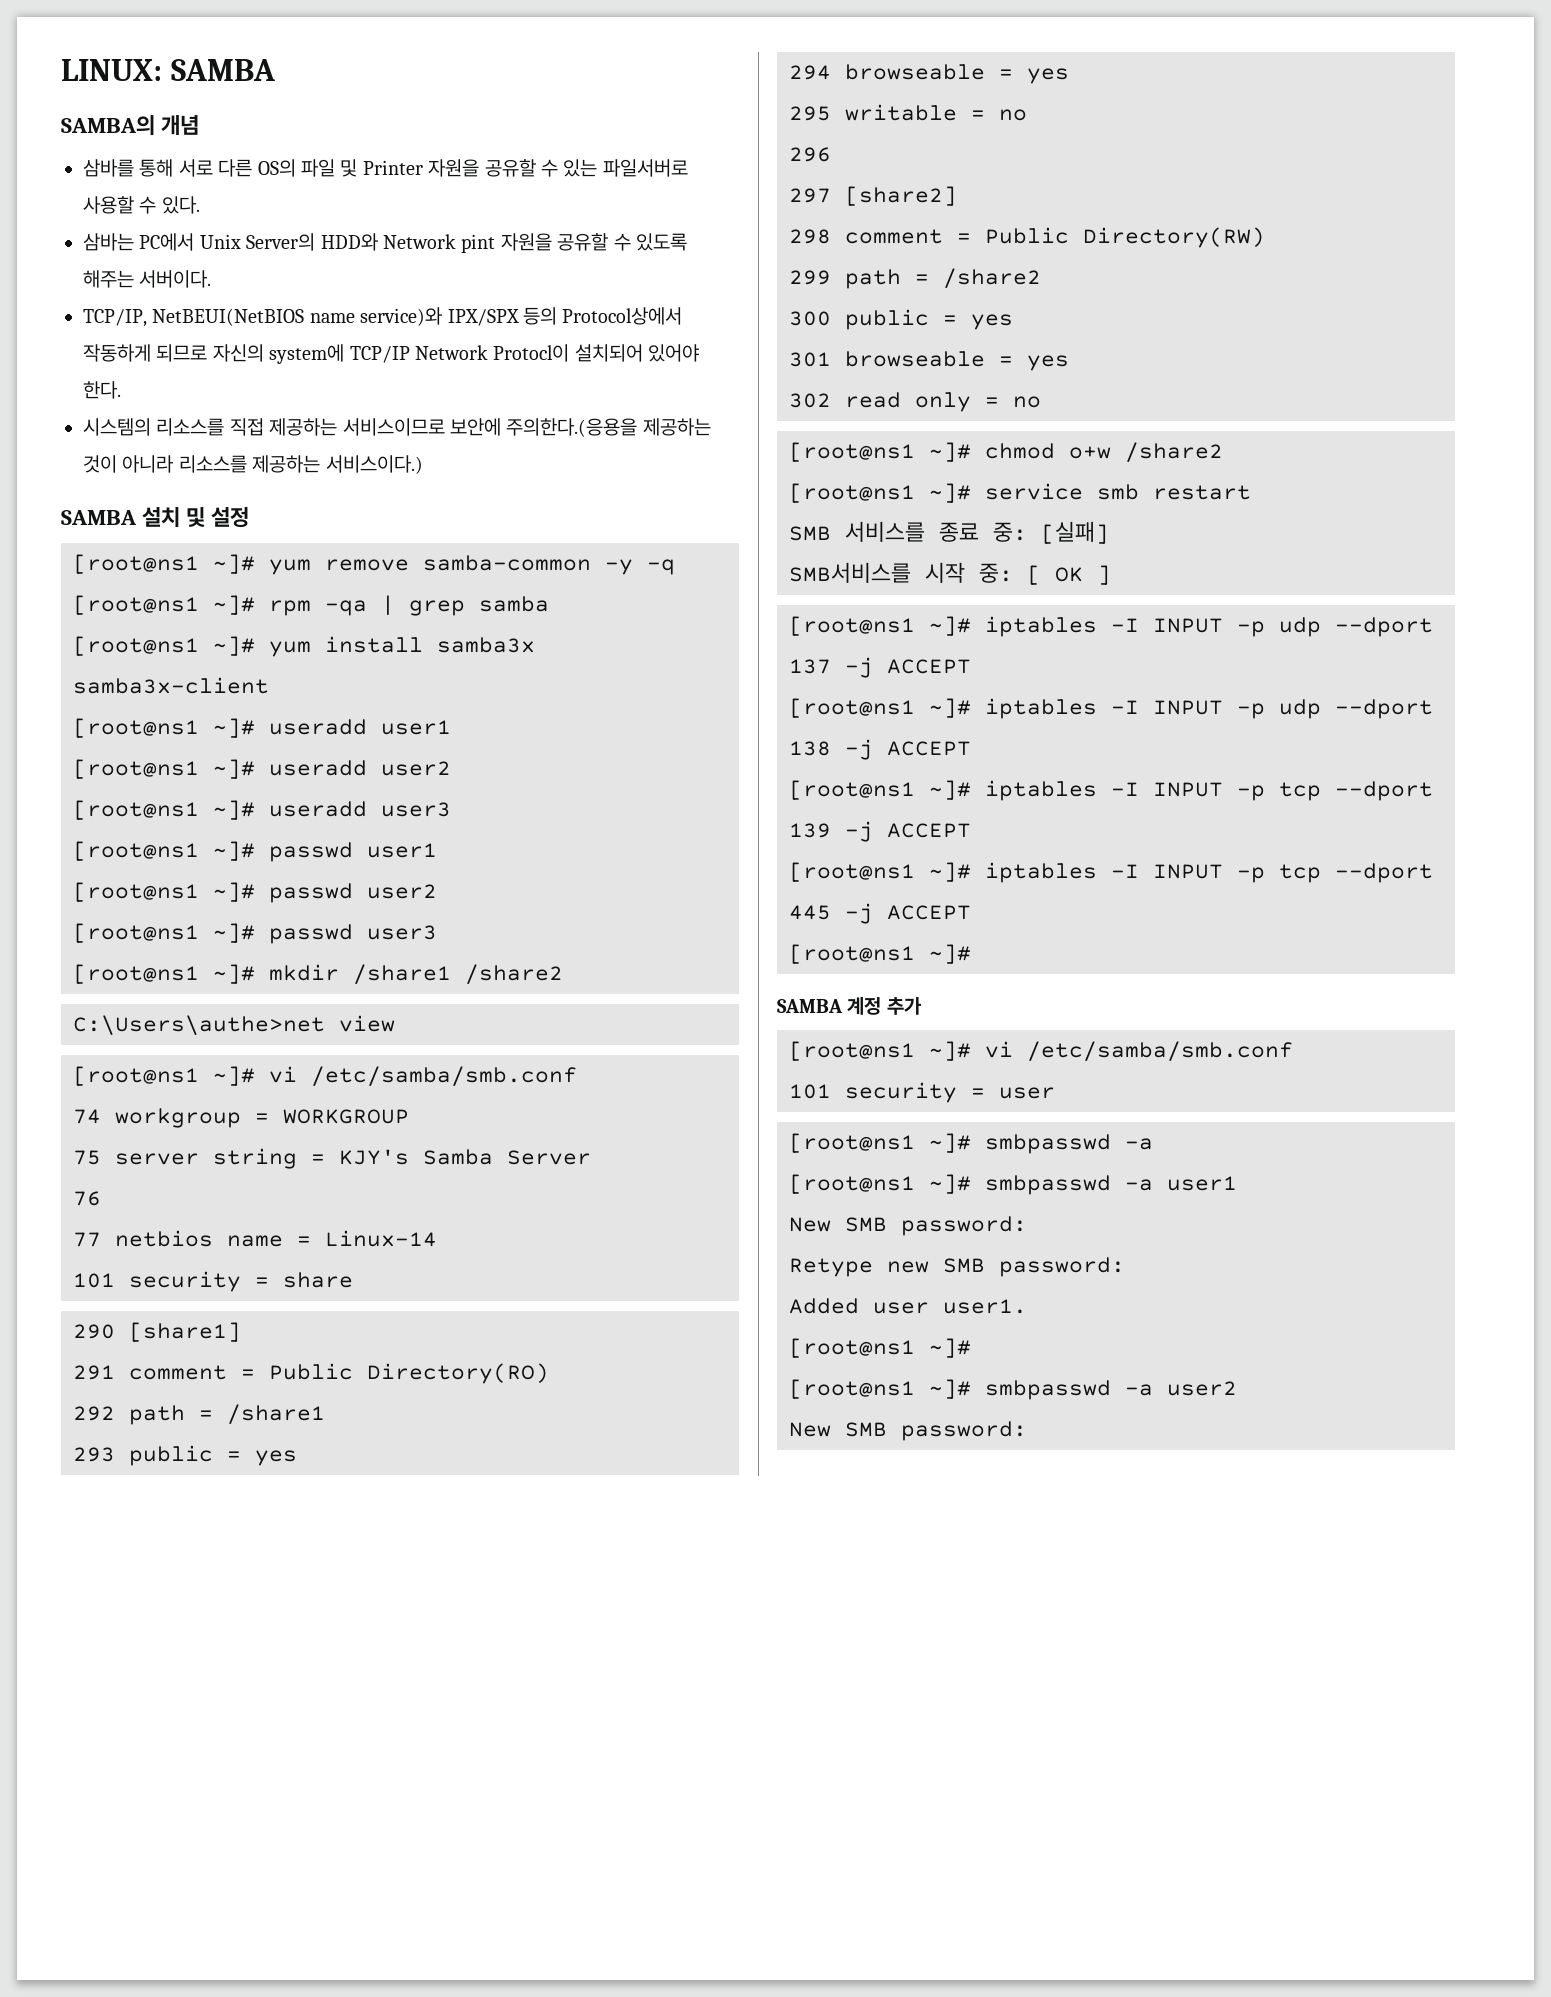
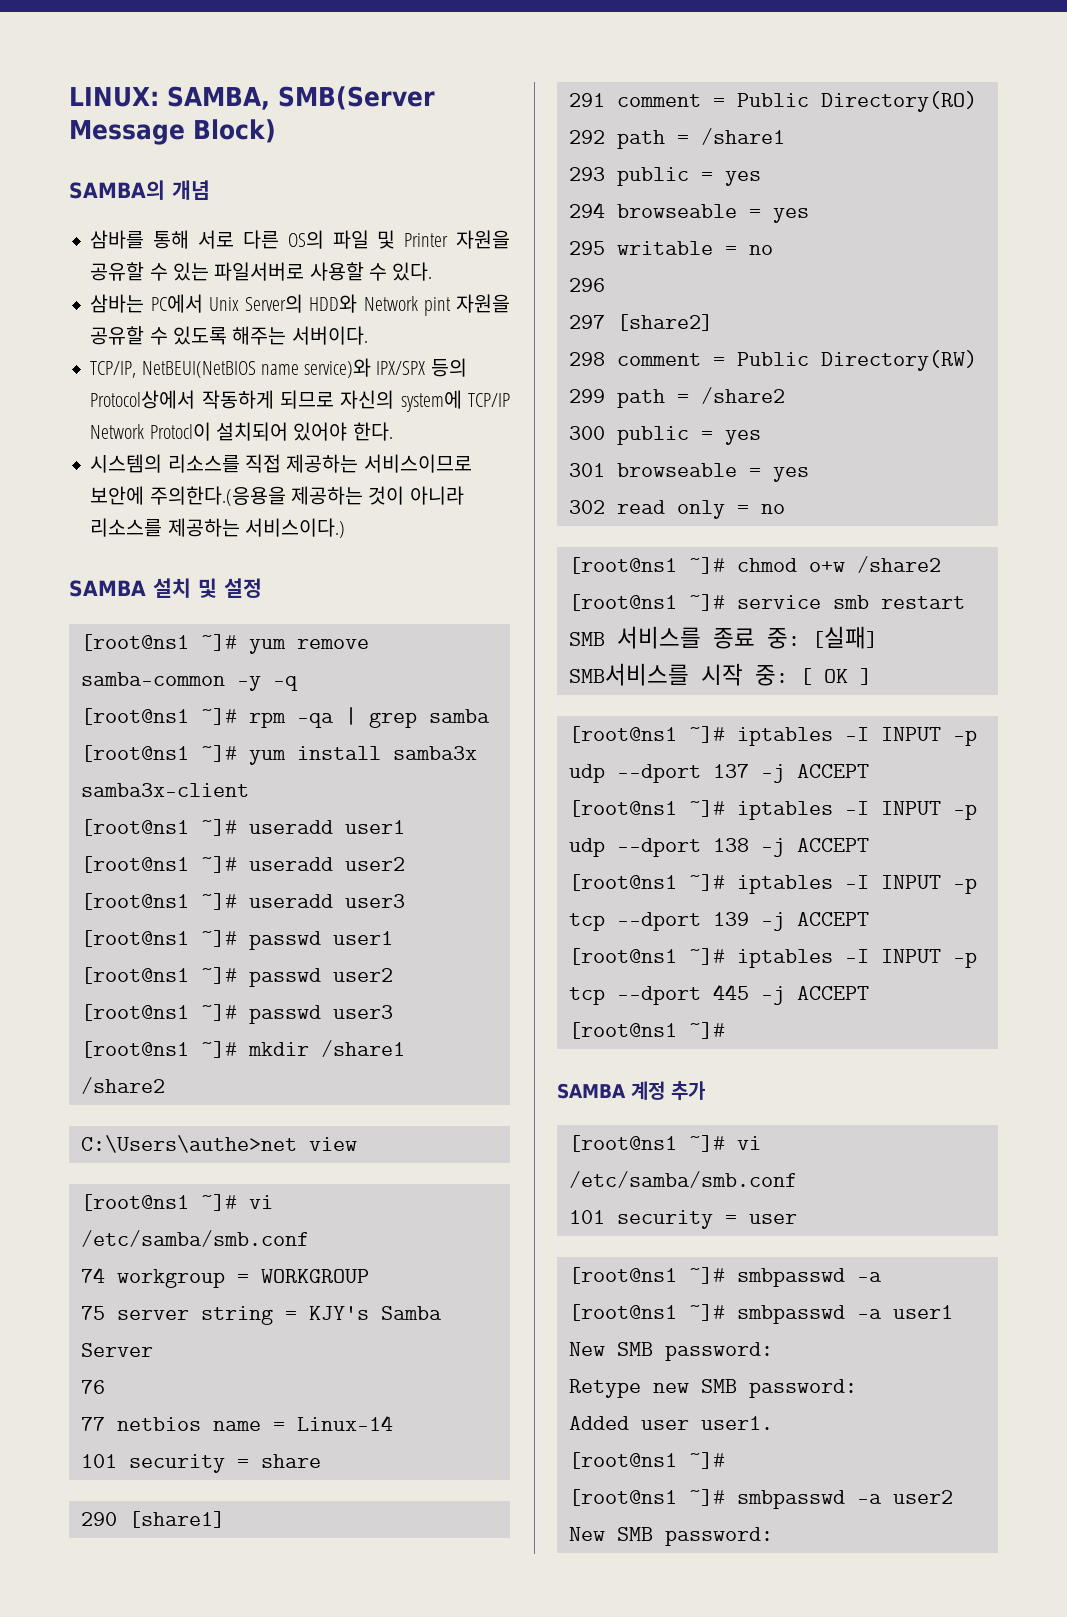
- LINUX: SAMBA
+ LINUX: SAMBA, SMB(Server Message Block)

